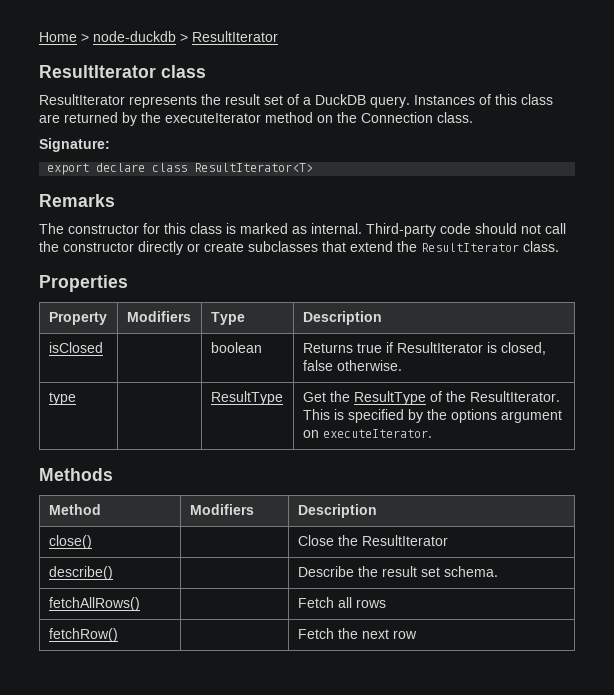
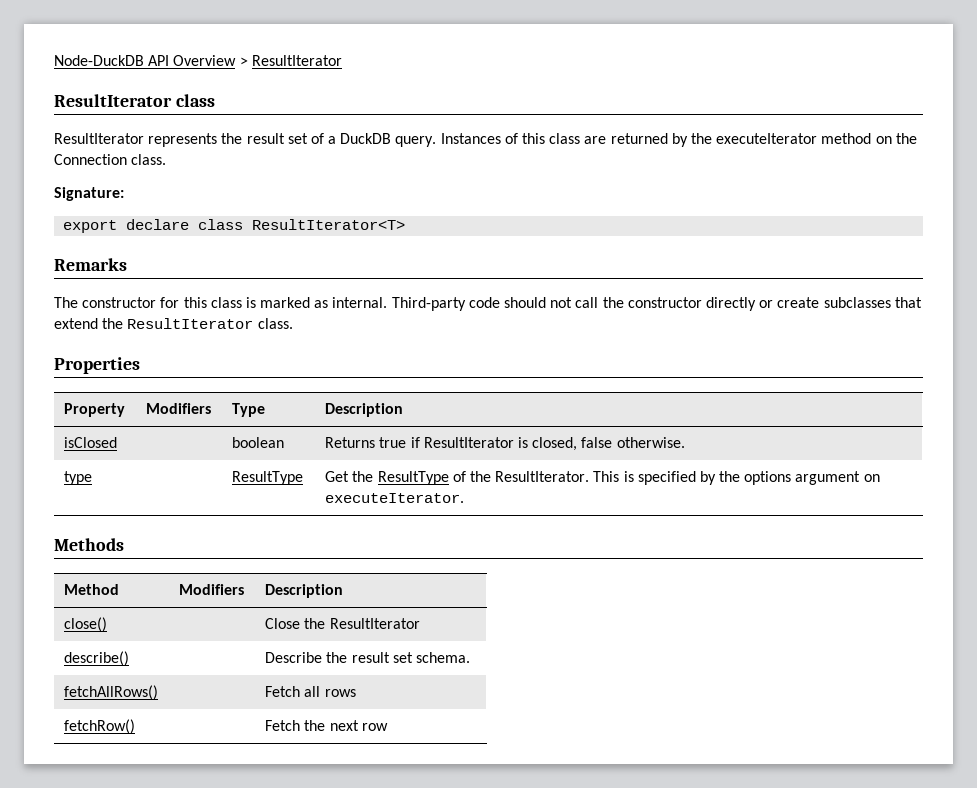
- Home > node-duckdb > ResultIterator
+ Node-DuckDB API Overview > ResultIterator

